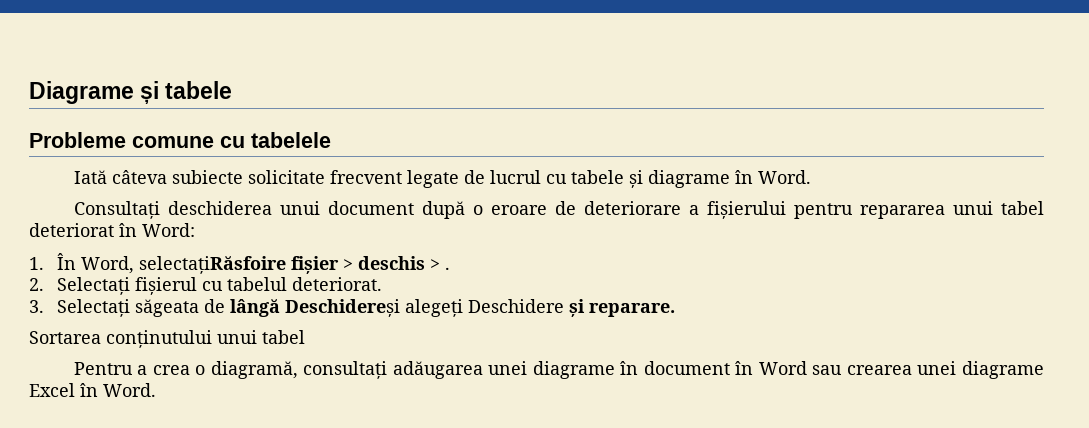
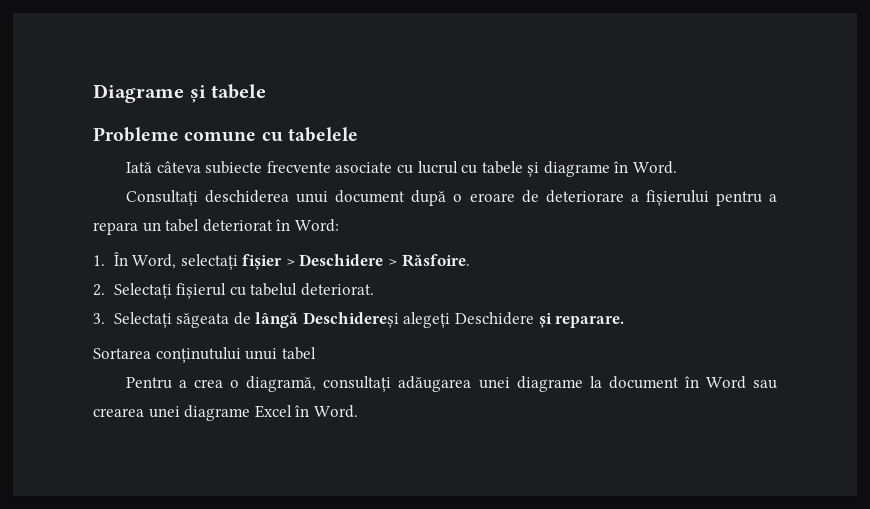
- Iată câteva subiecte solicitate frecvent legate de lucrul cu tabele și diagrame în Word.
+ Iată câteva subiecte frecvente asociate cu lucrul cu tabele și diagrame în Word.
- Consultați deschiderea unui document după o eroare de deteriorare a fișierului pentru repararea unui tabel deteriorat în Word:
+ Consultați deschiderea unui document după o eroare de deteriorare a fișierului pentru a repara un tabel deteriorat în Word:
- 1. În Word, selectațiRăsfoire fișier > deschis > .
+ 1. În Word, selectați fișier > Deschidere > Răsfoire.
- Pentru a crea o diagramă, consultați adăugarea unei diagrame în document în Word sau crearea unei diagrame Excel în Word.
+ Pentru a crea o diagramă, consultați adăugarea unei diagrame la document în Word sau crearea unei diagrame Excel în Word.

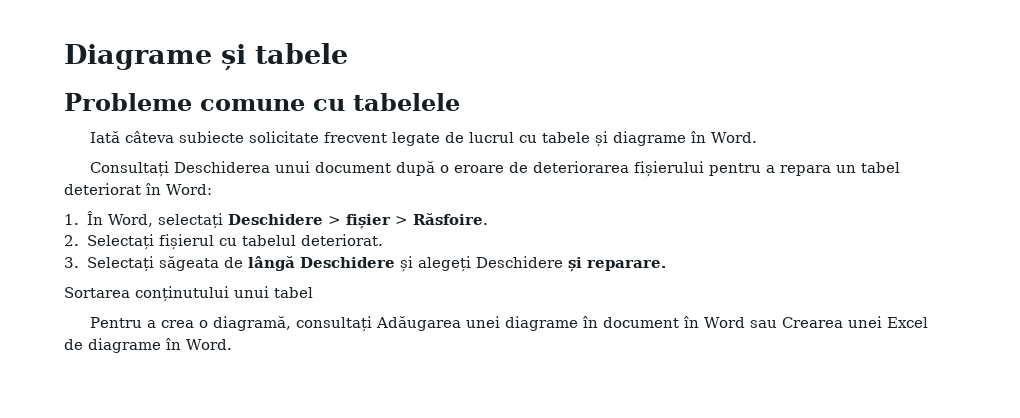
- Iată câteva subiecte frecvente asociate cu lucrul cu tabele și diagrame în Word.
+ Iată câteva subiecte solicitate frecvent legate de lucrul cu tabele și diagrame în Word.
- Consultați deschiderea unui document după o eroare de deteriorare a fișierului pentru a repara un tabel deteriorat în Word:
+ Consultați Deschiderea unui document după o eroare de deteriorarea fișierului pentru a repara un tabel deteriorat în Word:
- 1. În Word, selectați fișier > Deschidere > Răsfoire.
+ 1. În Word, selectați Deschidere > fișier > Răsfoire.
- 3. Selectați săgeata de lângă Deschidereși alegeți Deschidere și reparare.
+ 3. Selectați săgeata de lângă Deschidere și alegeți Deschidere și reparare.
- Pentru a crea o diagramă, consultați adăugarea unei diagrame la document în Word sau crearea unei diagrame Excel în Word.
+ Pentru a crea o diagramă, consultați Adăugarea unei diagrame în document în Word sau Crearea unei Excel de diagrame în Word.

